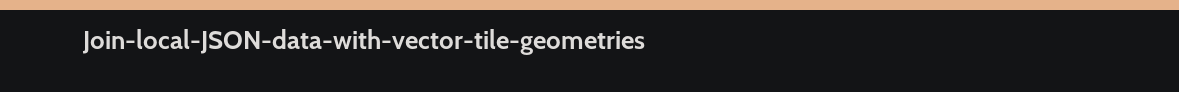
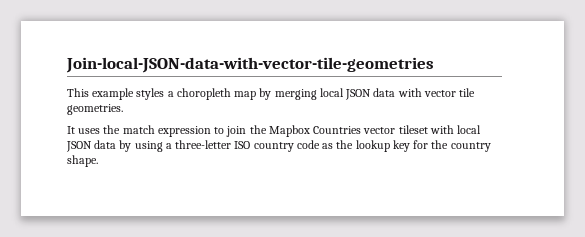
+ This example styles a choropleth map by merging local JSON data with vector tile geometries.
+ It uses the match expression to join the Mapbox Countries vector tileset with local JSON data by using a three-letter ISO country code as the lookup key for the country shape.

